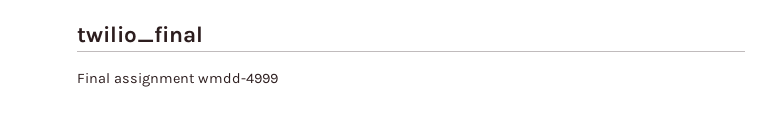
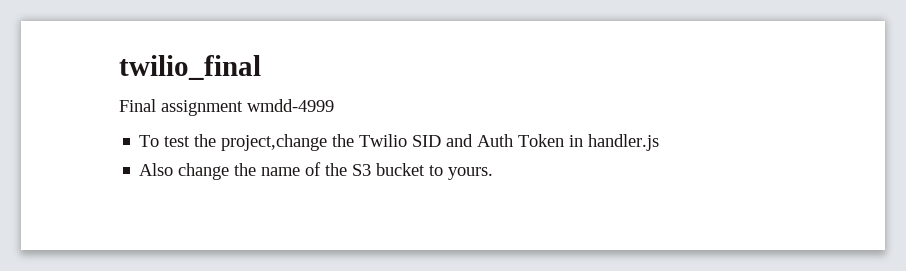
+ To test the project,change the Twilio SID and Auth Token in handler.js
+ Also change the name of the S3 bucket to yours.

